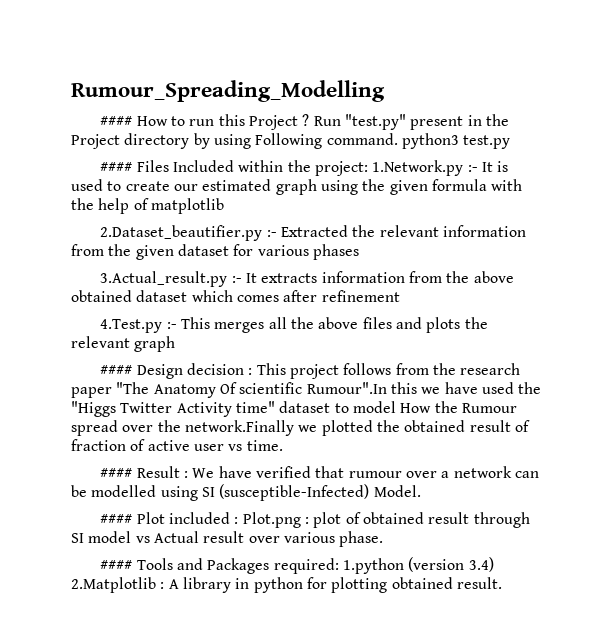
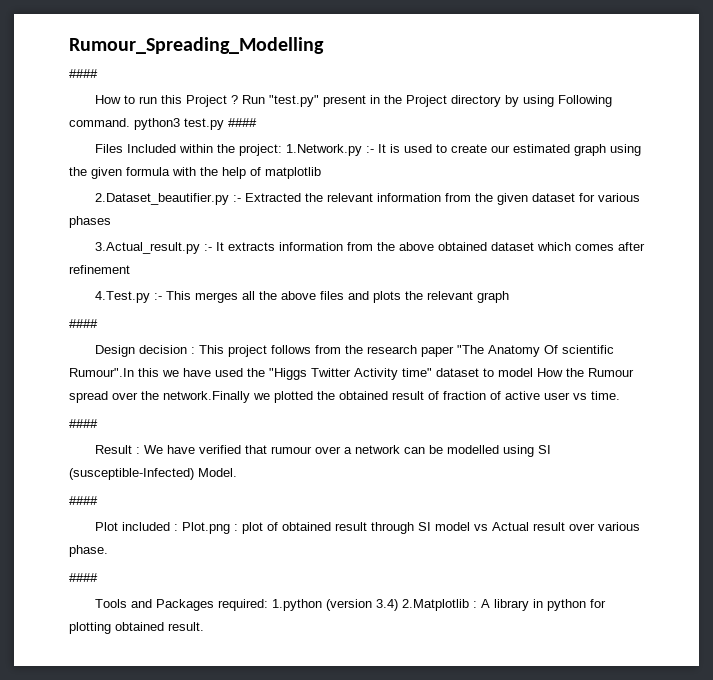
  Rumour_Spreading_Modelling
- #### How to run this Project ?
+ ####
+ How to run this Project ?
- Run "test.py" present in the Project directory by using Following command. python3 test.py
- #### Files Included within the project: 1.Network.py :- It is used to create our estimated graph using the given formula with the help of matplotlib
+ Run "test.py" present in the Project directory by using Following command. python3 test.py ####
+ Files Included within the project: 1.Network.py :- It is used to create our estimated graph using the given formula with the help of matplotlib
  4.Test.py :- This merges all the above files and plots the relevant graph
- #### Design decision : This project follows from the research paper "The Anatomy Of scientific Rumour".In this we have used the "Higgs Twitter Activity time" dataset to model How the Rumour spread over the network.Finally we plotted the obtained result of fraction of active user vs time.
- #### Result : We have verified that rumour over a network can be modelled using SI (susceptible-Infected) Model.
- #### Plot included : Plot.png : plot of obtained result through SI model vs Actual result over various phase.
- #### Tools and Packages required: 1.python (version 3.4) 2.Matplotlib : A library in python for plotting obtained result.
+ ####
+ Design decision : This project follows from the research paper "The Anatomy Of scientific Rumour".In this we have used the "Higgs Twitter Activity time" dataset to model How the Rumour spread over the network.Finally we plotted the obtained result of fraction of active user vs time.
+ ####
+ Result : We have verified that rumour over a network can be modelled using SI (susceptible-Infected) Model.
+ ####
+ Plot included : Plot.png : plot of obtained result through SI model vs Actual result over various phase.
+ ####
+ Tools and Packages required: 1.python (version 3.4) 2.Matplotlib : A library in python for plotting obtained result.

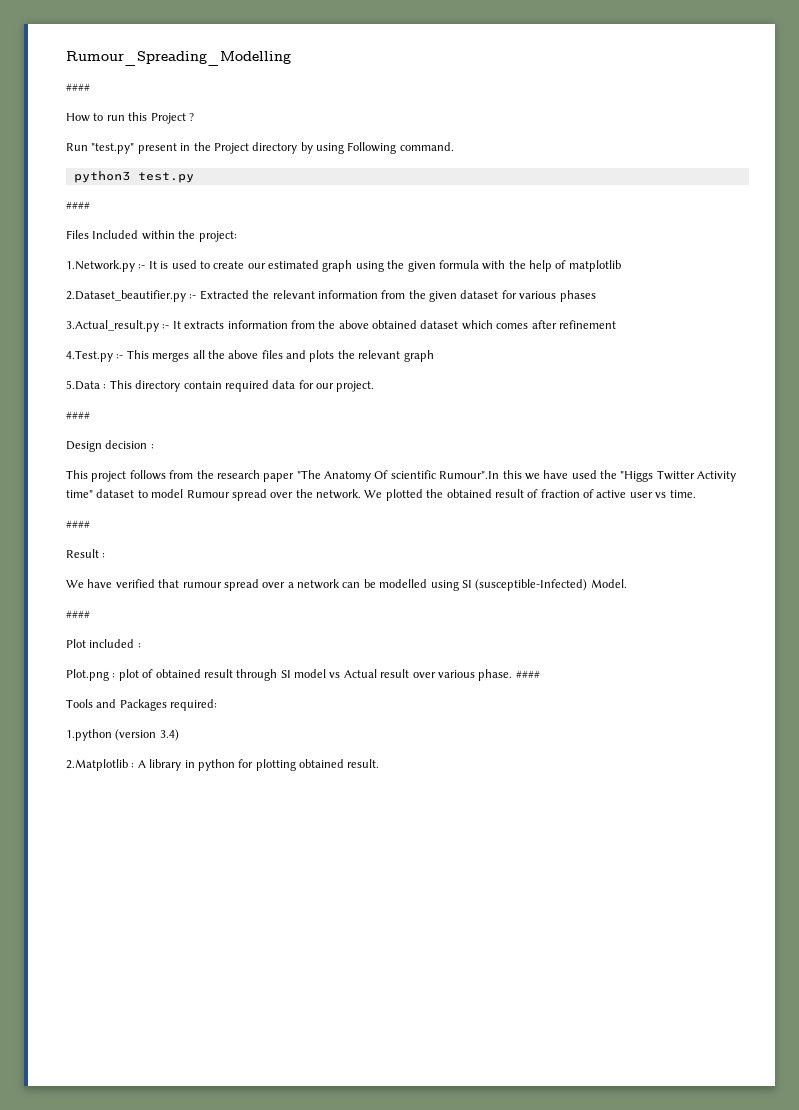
- How to run this Project ? Run "test.py" present in the Project directory by using Following command. python3 test.py ####
+ How to run this Project ?
+ Run "test.py" present in the Project directory by using Following command.
+ python3 test.py
+ ####
- Files Included within the project: 1.Network.py :- It is used to create our estimated graph using the given formula with the help of matplotlib
+ Files Included within the project:
+ 1.Network.py :- It is used to create our estimated graph using the given formula with the help of matplotlib
+ 5.Data : This directory contain required data for our project.
- Design decision : This project follows from the research paper "The Anatomy Of scientific Rumour".In this we have used the "Higgs Twitter Activity time" dataset to model How the Rumour spread over the network.Finally we plotted the obtained result of fraction of active user vs time.
+ Design decision :
+ This project follows from the research paper "The Anatomy Of scientific Rumour".In this we have used the "Higgs Twitter Activity time" dataset to model Rumour spread over the network. We plotted the obtained result of fraction of active user vs time.
- Result : We have verified that rumour over a network can be modelled using SI (susceptible-Infected) Model.
+ Result :
+ We have verified that rumour spread over a network can be modelled using SI (susceptible-Infected) Model.
- Plot included : Plot.png : plot of obtained result through SI model vs Actual result over various phase.
- ####
+ Plot included :
+ Plot.png : plot of obtained result through SI model vs Actual result over various phase. ####
- Tools and Packages required: 1.python (version 3.4) 2.Matplotlib : A library in python for plotting obtained result.
+ Tools and Packages required:
+ 1.python (version 3.4)
+ 2.Matplotlib : A library in python for plotting obtained result.

